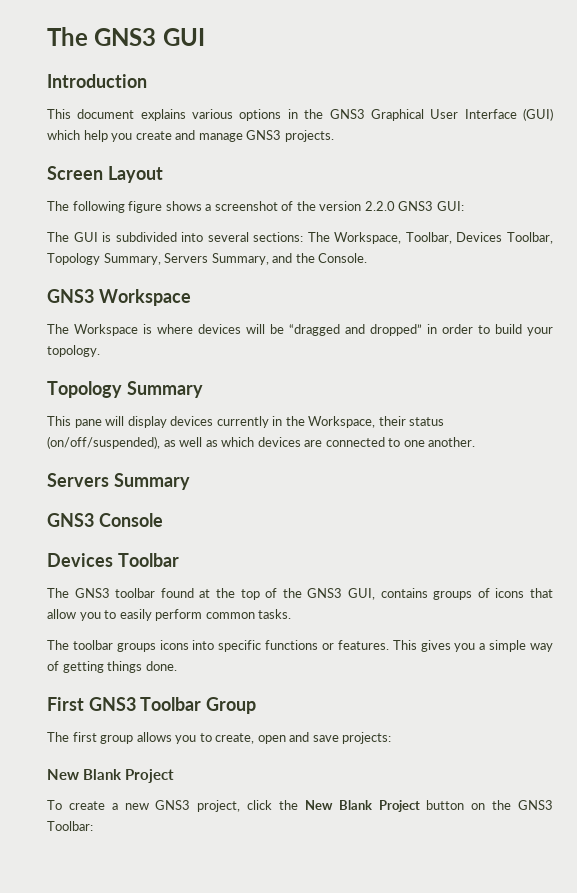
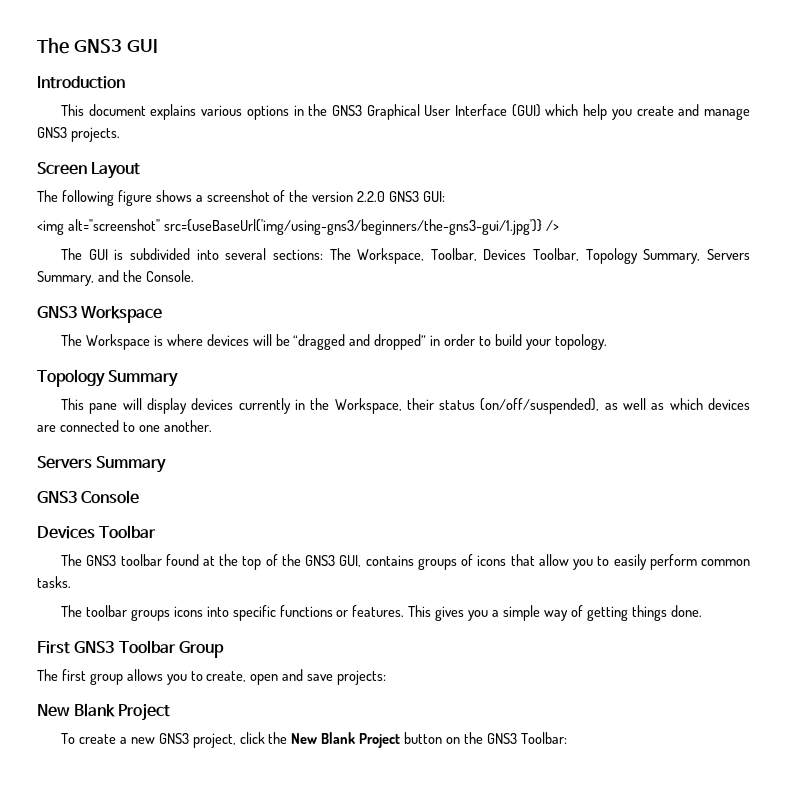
+ <img alt="screenshot" src={useBaseUrl('img/using-gns3/beginners/the-gns3-gui/1.jpg')} />

